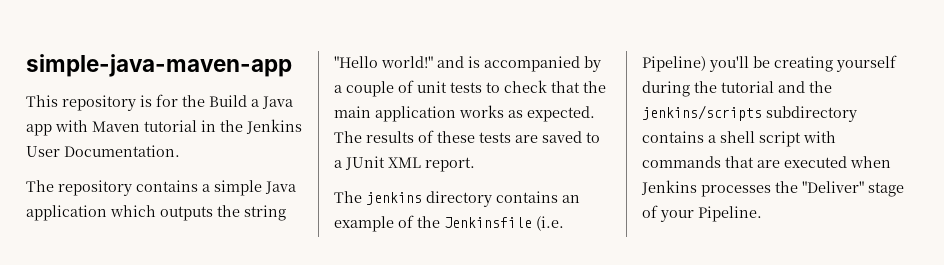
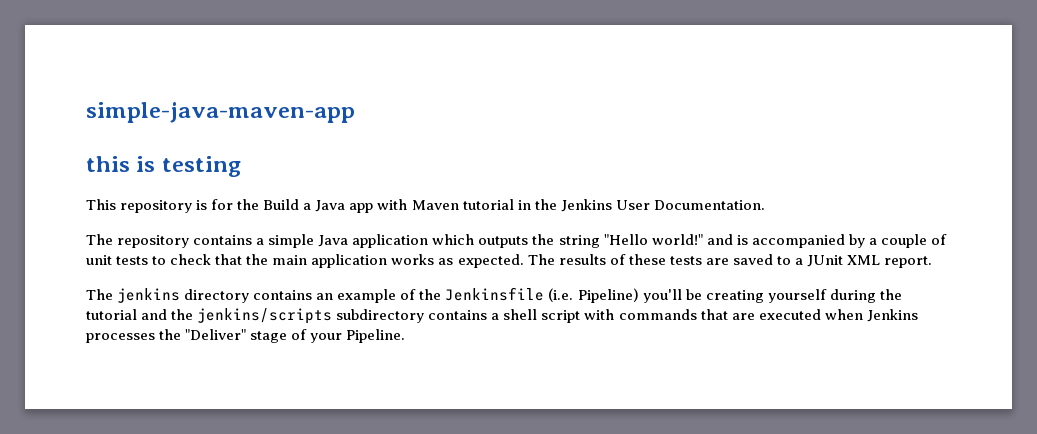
+ this is testing

